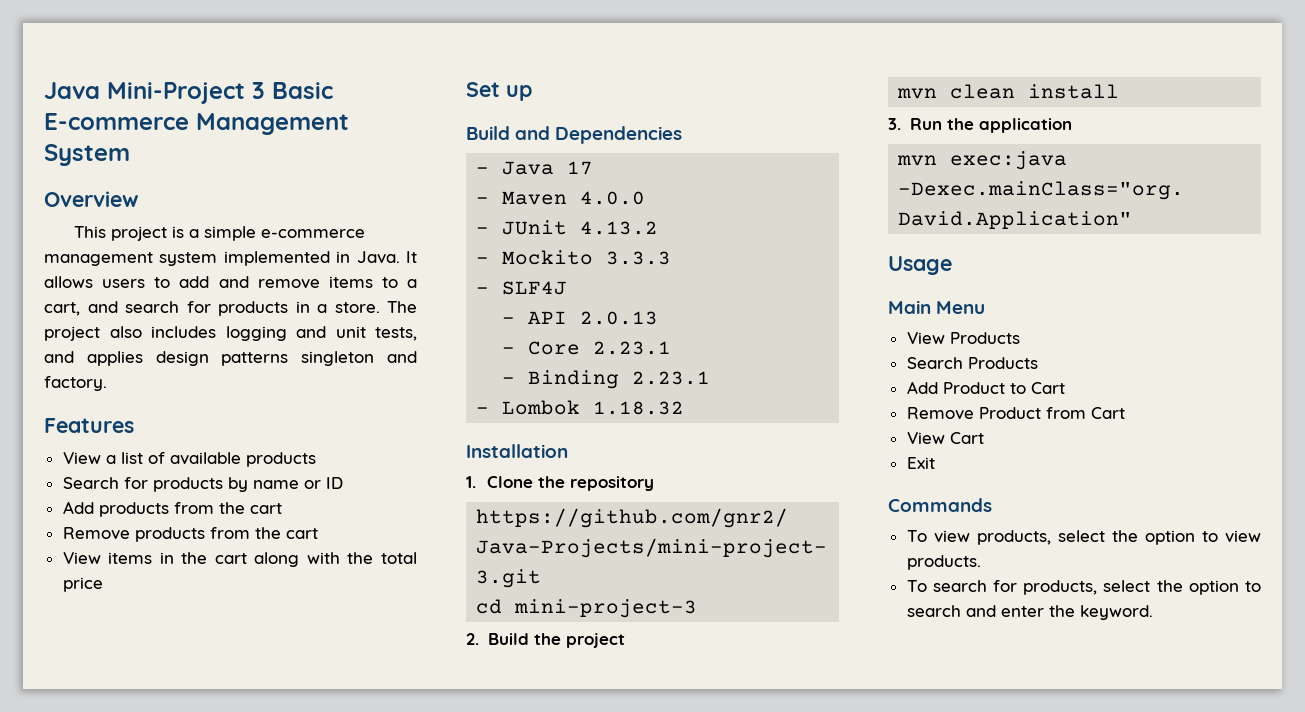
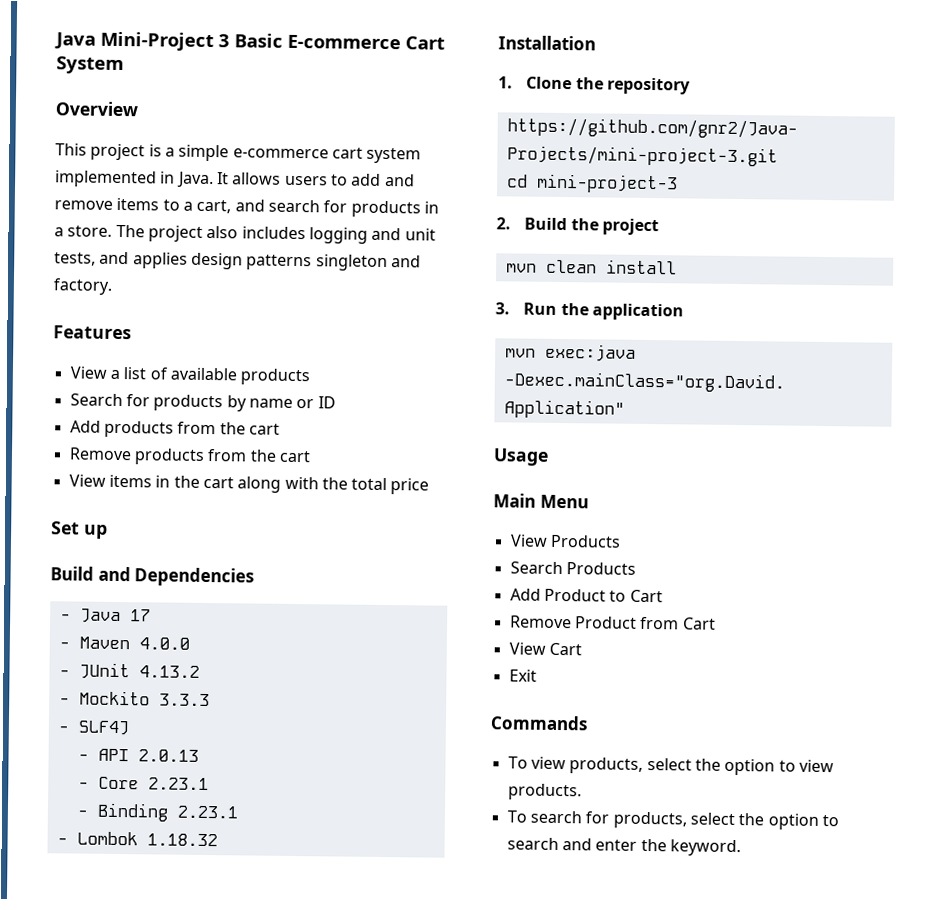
- Java Mini-Project 3 Basic E-commerce Management System
+ Java Mini-Project 3 Basic E-commerce Cart System
- This project is a simple e-commerce management system implemented in Java.
+ This project is a simple e-commerce cart system implemented in Java.

